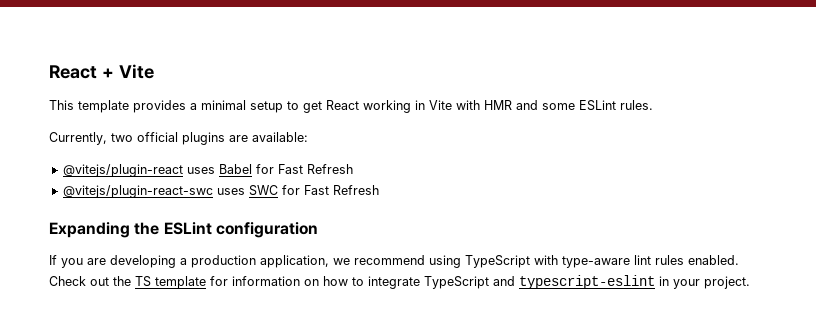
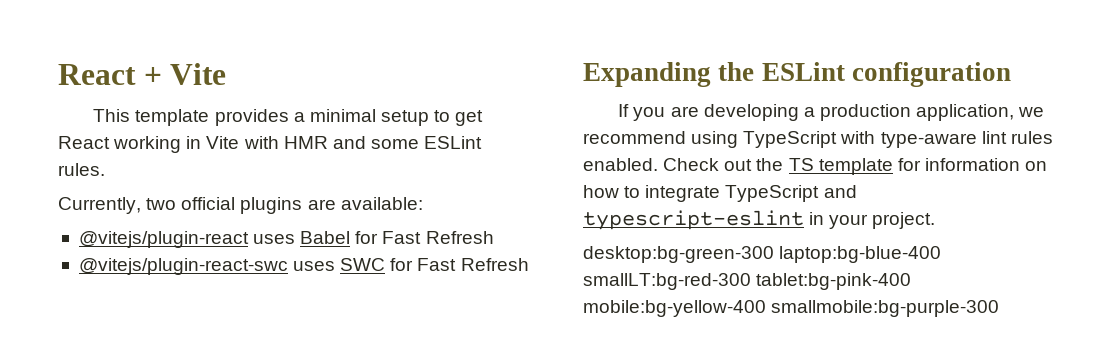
+ desktop:bg-green-300 laptop:bg-blue-400 smallLT:bg-red-300 tablet:bg-pink-400 mobile:bg-yellow-400 smallmobile:bg-purple-300

